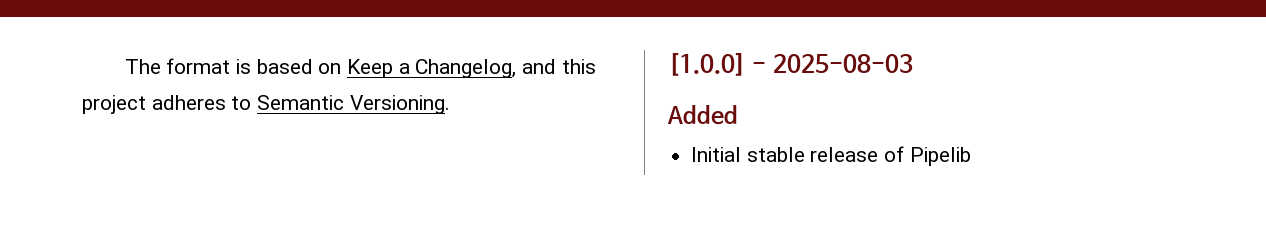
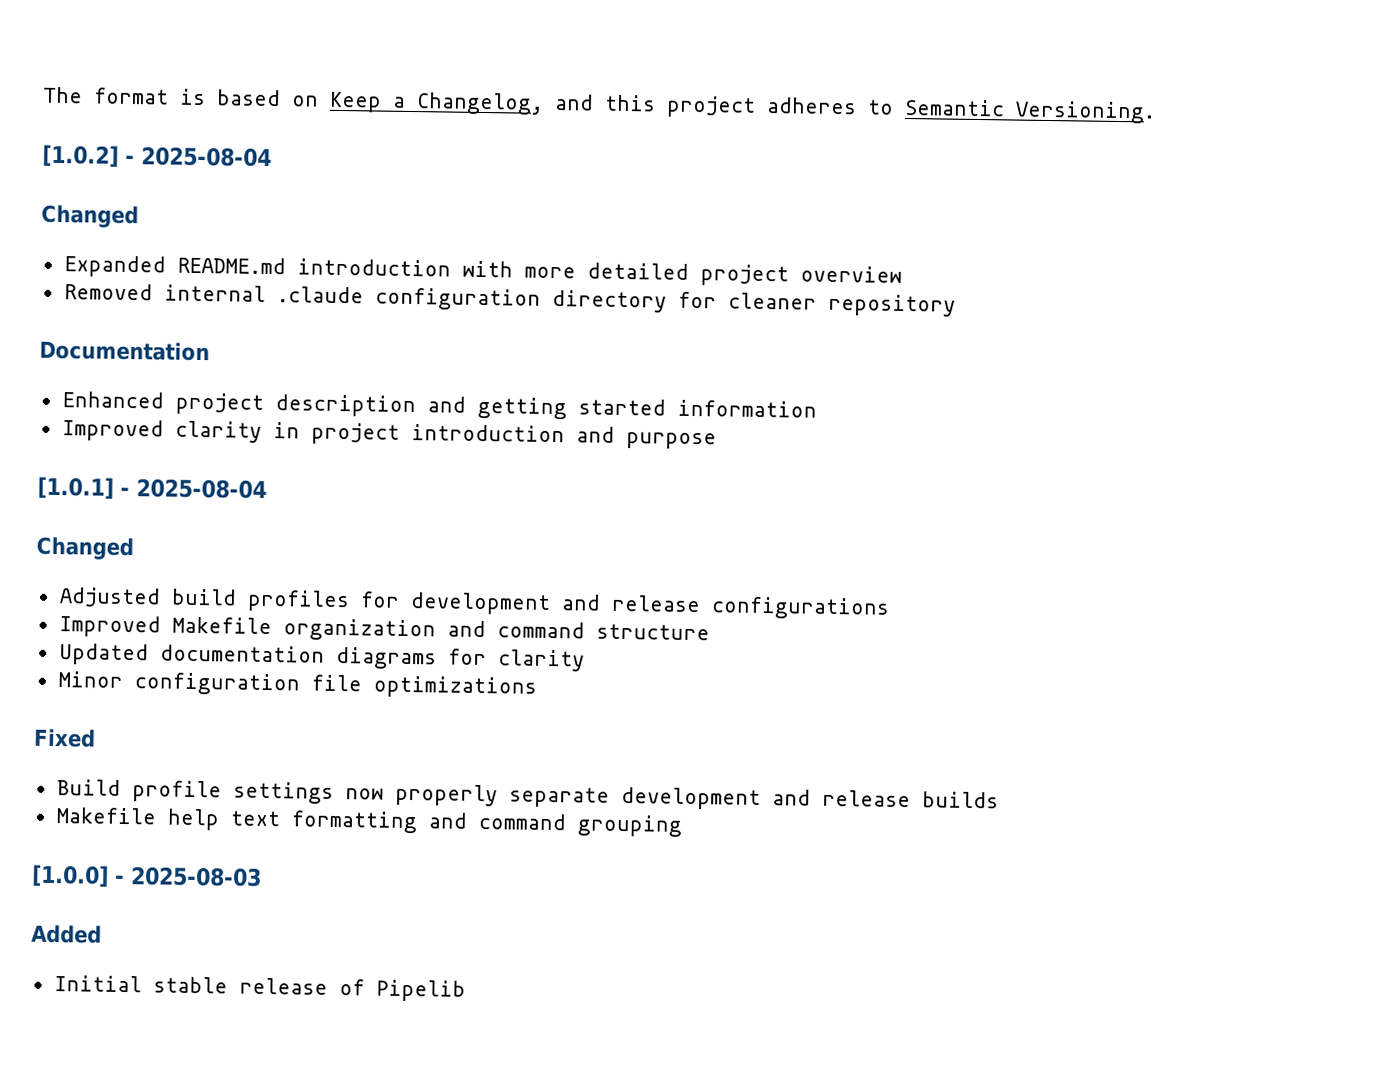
+ [1.0.2] - 2025-08-04
+ Changed
+ Expanded README.md introduction with more detailed project overview
+ Removed internal .claude configuration directory for cleaner repository
+ Documentation
+ Enhanced project description and getting started information
+ Improved clarity in project introduction and purpose
+ [1.0.1] - 2025-08-04
+ Changed
+ Adjusted build profiles for development and release configurations
+ Improved Makefile organization and command structure
+ Updated documentation diagrams for clarity
+ Minor configuration file optimizations
+ Fixed
+ Build profile settings now properly separate development and release builds
+ Makefile help text formatting and command grouping

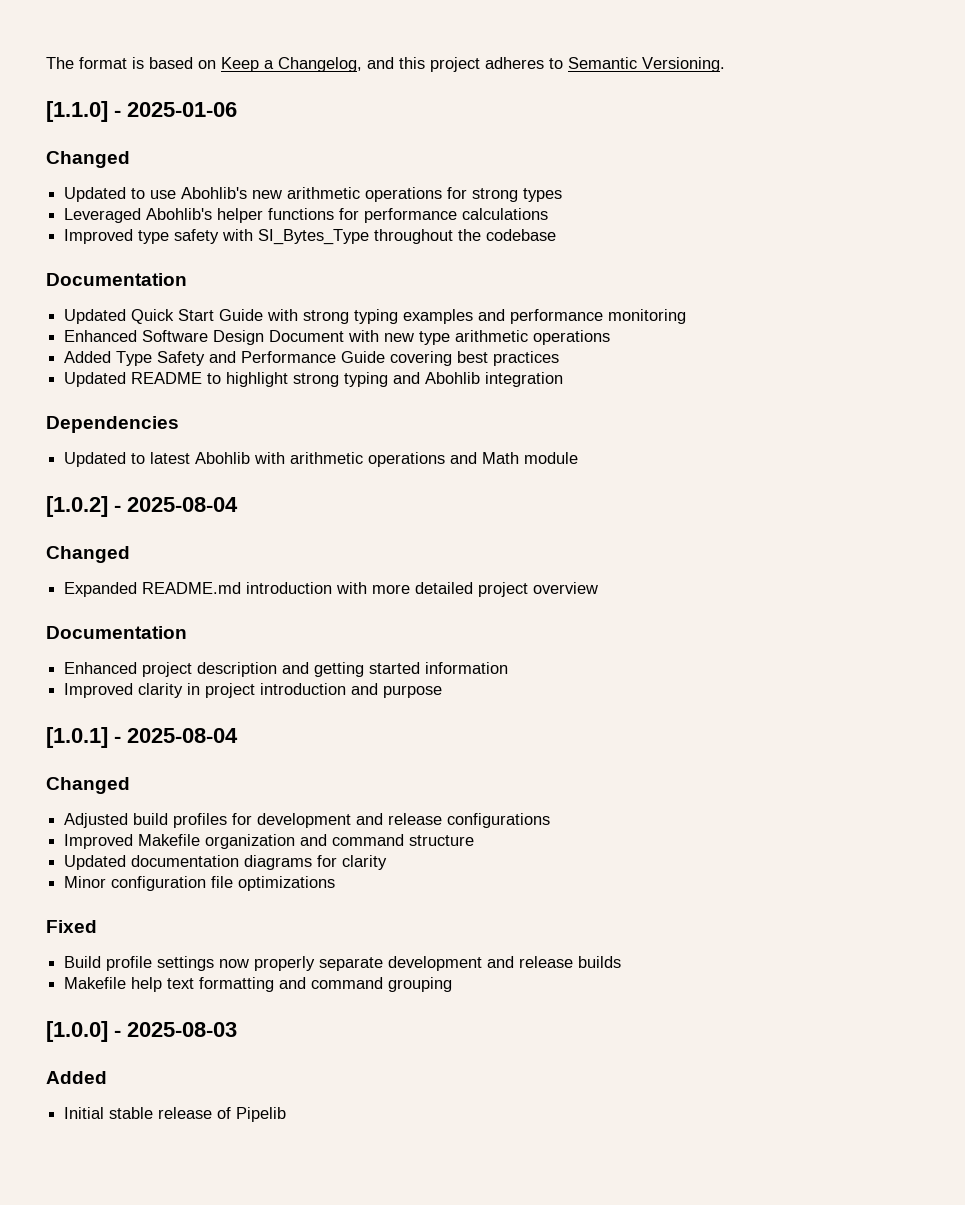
+ [1.1.0] - 2025-01-06
+ Changed
+ Updated to use Abohlib's new arithmetic operations for strong types
+ Leveraged Abohlib's helper functions for performance calculations
+ Improved type safety with SI_Bytes_Type throughout the codebase
+ Documentation
+ Updated Quick Start Guide with strong typing examples and performance monitoring
+ Enhanced Software Design Document with new type arithmetic operations
+ Added Type Safety and Performance Guide covering best practices
+ Updated README to highlight strong typing and Abohlib integration
+ Dependencies
+ Updated to latest Abohlib with arithmetic operations and Math module
- Removed internal .claude configuration directory for cleaner repository

